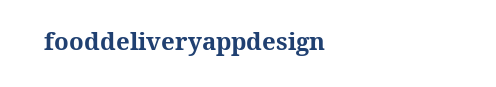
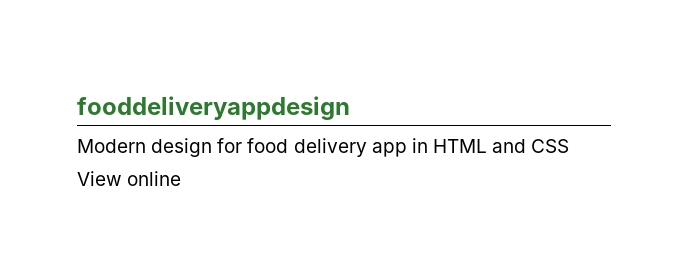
+ Modern design for food delivery app in HTML and CSS
+ View online

